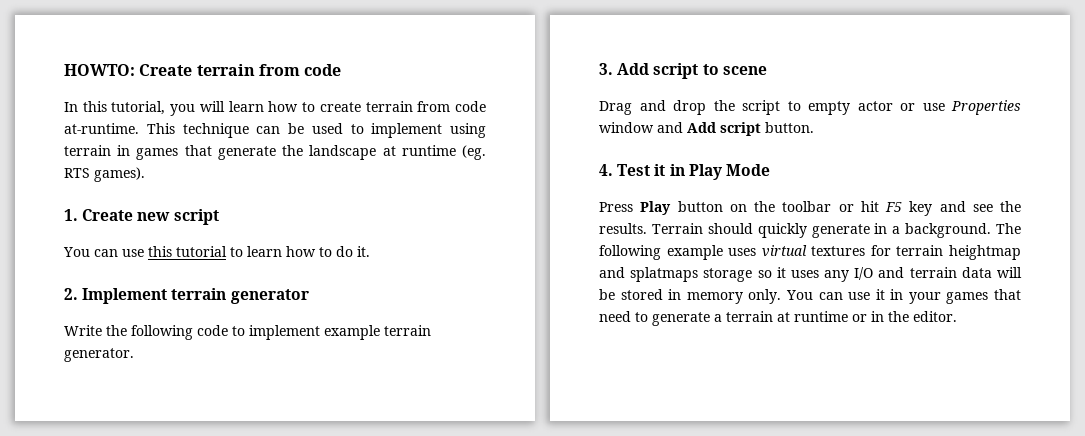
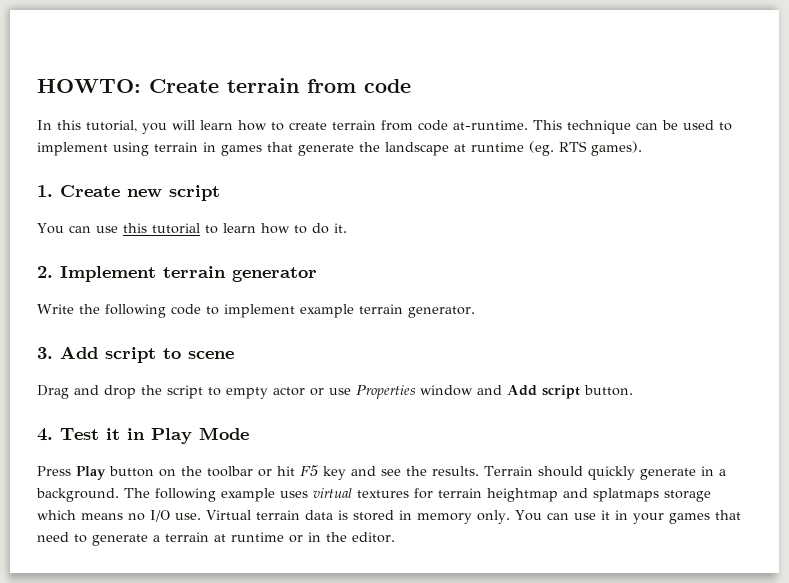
- The following example uses virtual textures for terrain heightmap and splatmaps storage so it uses any I/O and terrain data will be stored in memory only.
+ The following example uses virtual textures for terrain heightmap and splatmaps storage which means no I/O use. Virtual terrain data is stored in memory only.

